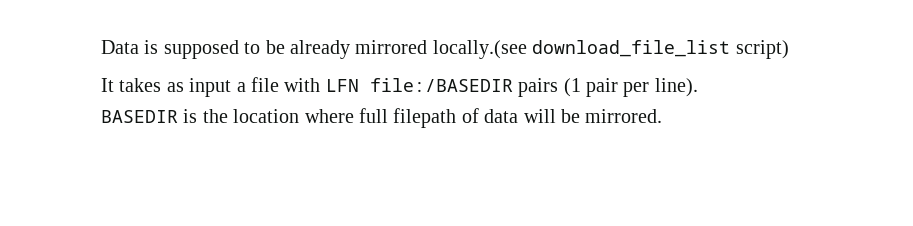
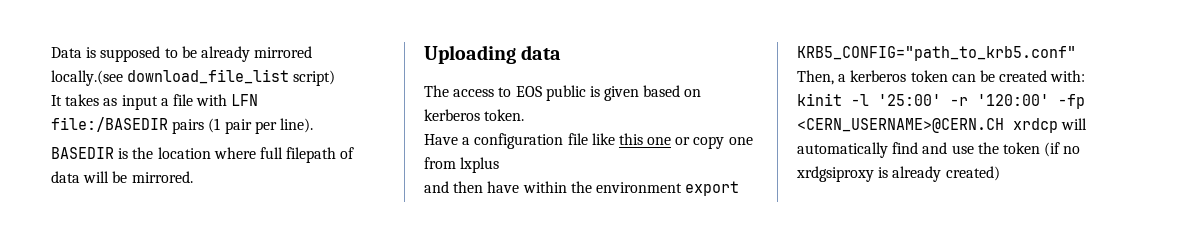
+ Uploading data
+ The access to EOS public is given based on kerberos token.
+ Have a configuration file like this one or copy one from lxplus
+ and then have within the environment export KRB5_CONFIG="path_to_krb5.conf"
+ Then, a kerberos token can be created with: kinit -l '25:00' -r '120:00' -fp <CERN_USERNAME>@CERN.CH xrdcp will automatically find and use the token (if no xrdgsiproxy is already created)

